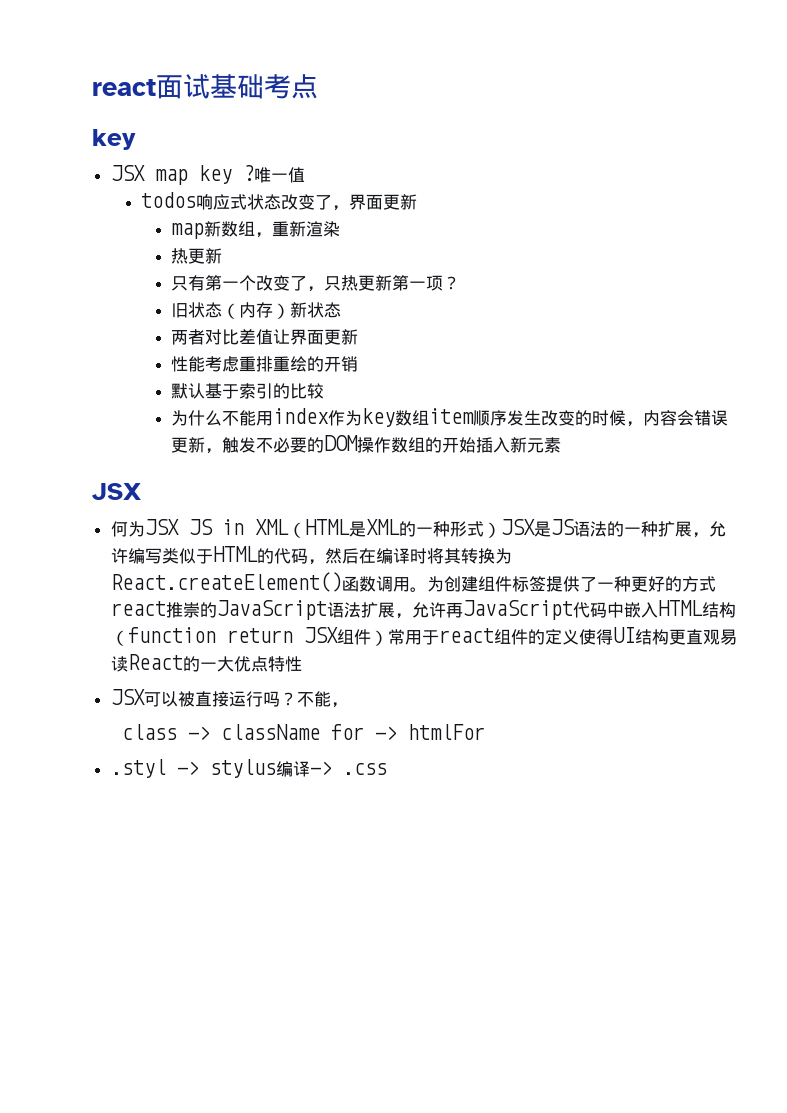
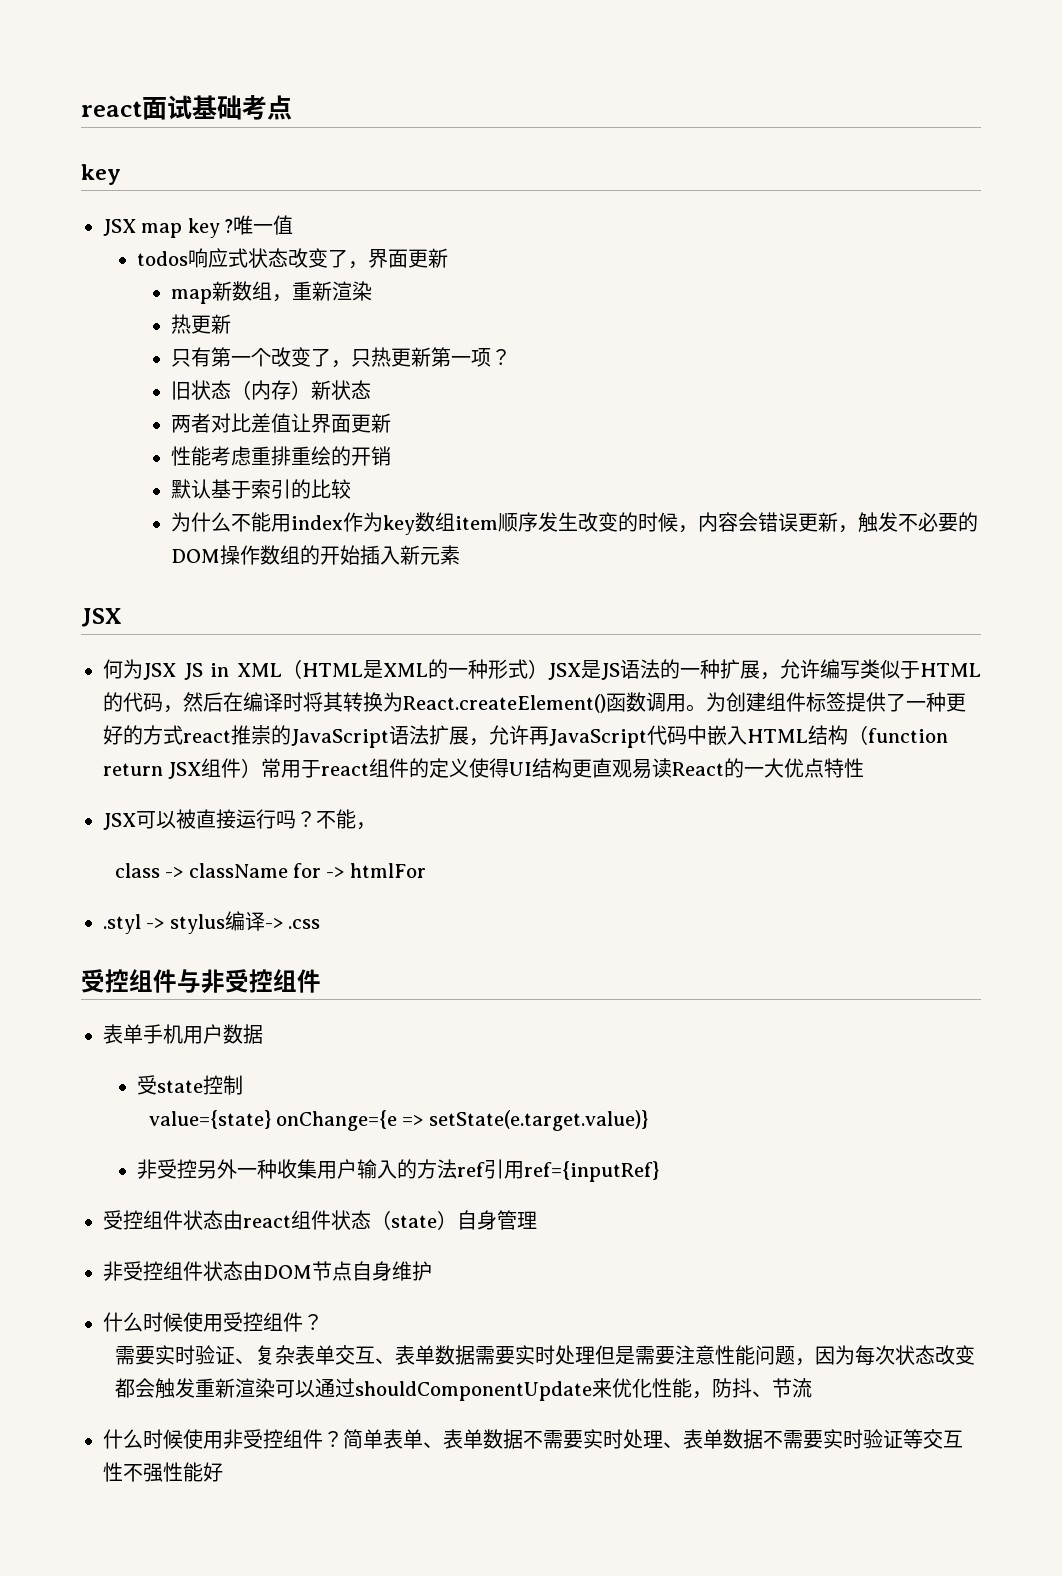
+ 受控组件与非受控组件
+ 表单手机用户数据
+ 受state控制
+ value={state} onChange={e => setState(e.target.value)}
+ 非受控另外一种收集用户输入的方法ref引用ref={inputRef}
+ 受控组件状态由react组件状态（state）自身管理
+ 非受控组件状态由DOM节点自身维护
+ 什么时候使用受控组件？
+ 需要实时验证、复杂表单交互、表单数据需要实时处理但是需要注意性能问题，因为每次状态改变都会触发重新渲染可以通过shouldComponentUpdate来优化性能，防抖、节流
+ 什么时候使用非受控组件？简单表单、表单数据不需要实时处理、表单数据不需要实时验证等交互性不强性能好

